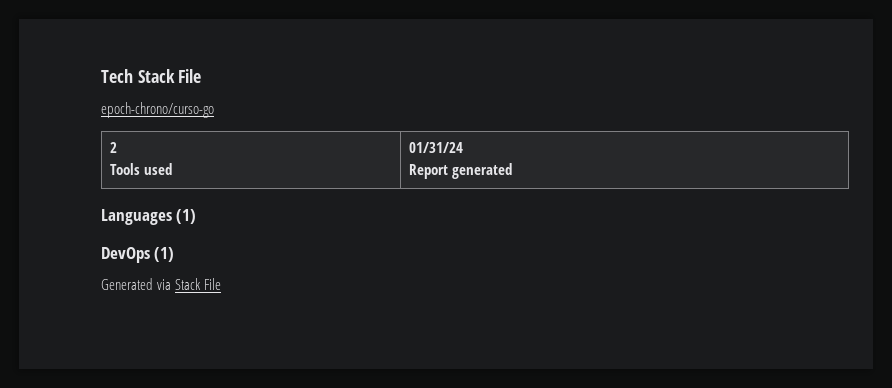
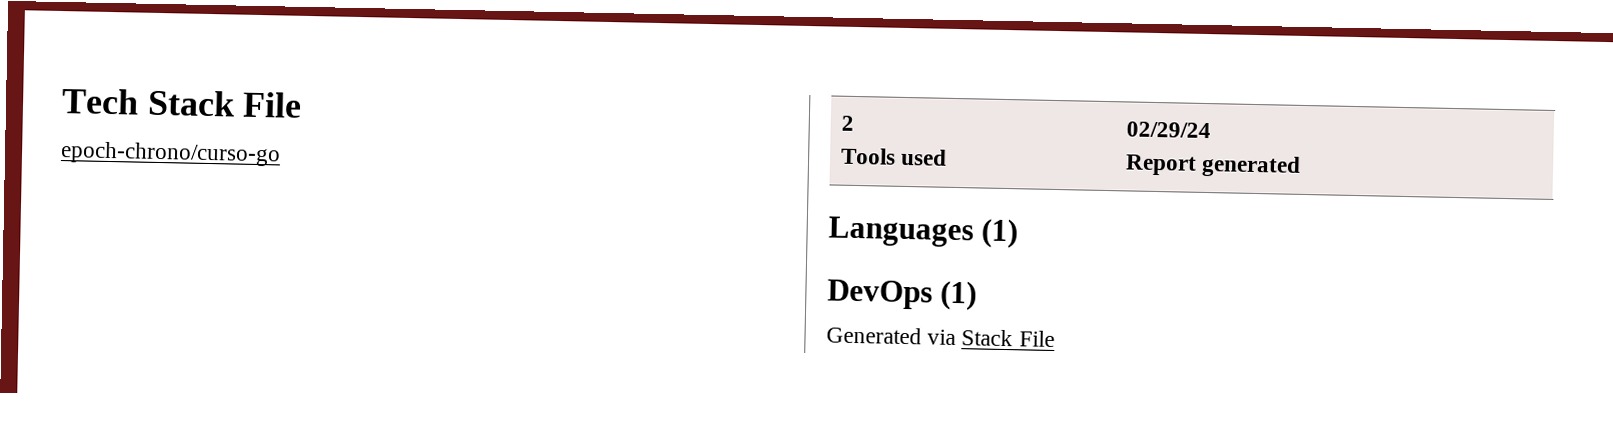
  2
- Tools used | 01/31/24
+ Tools used | 02/29/24

